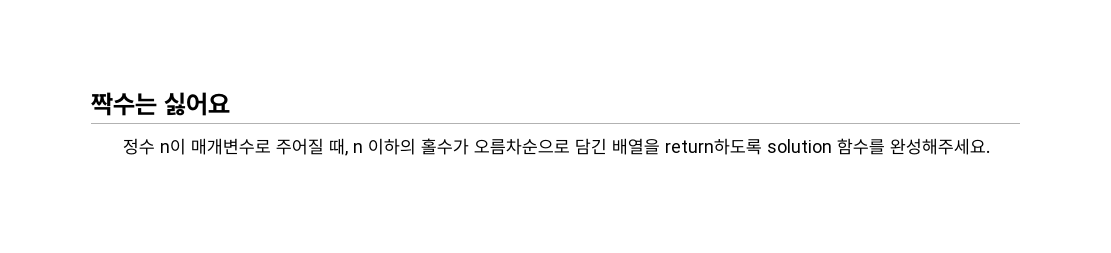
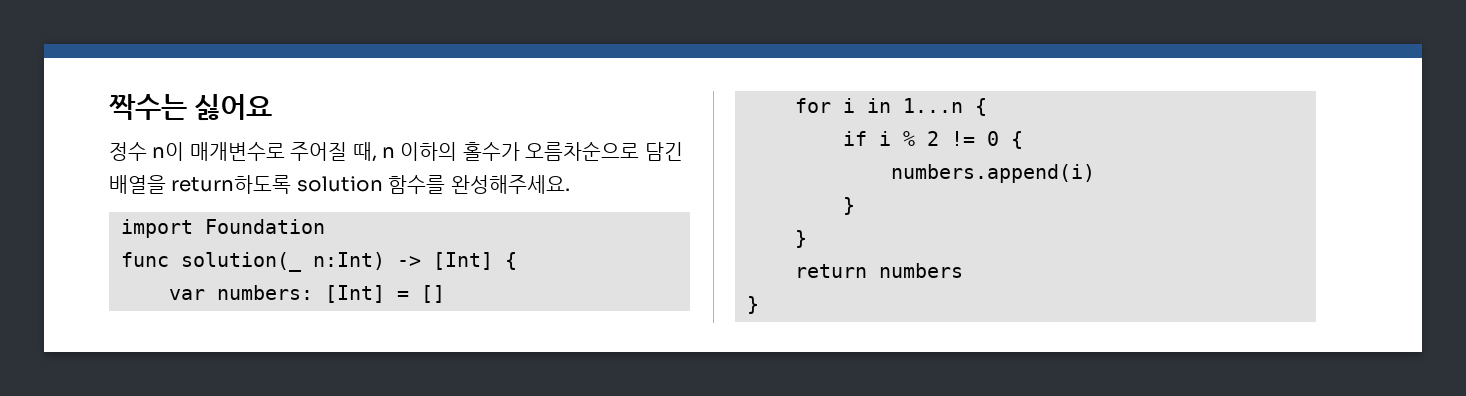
+ import Foundation
+ func solution(_ n:Int) -> [Int] {
+ var numbers: [Int] = []
+ for i in 1...n {
+ if i % 2 != 0 {
+ numbers.append(i)
+ }
+ }
+ return numbers
+ }

